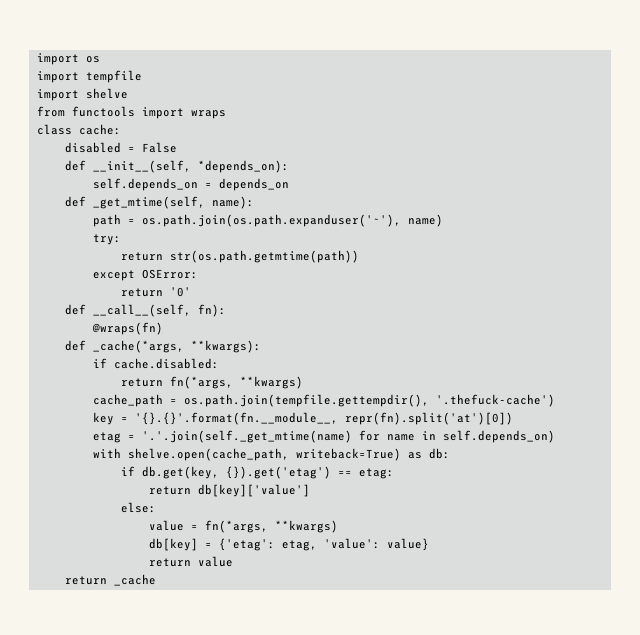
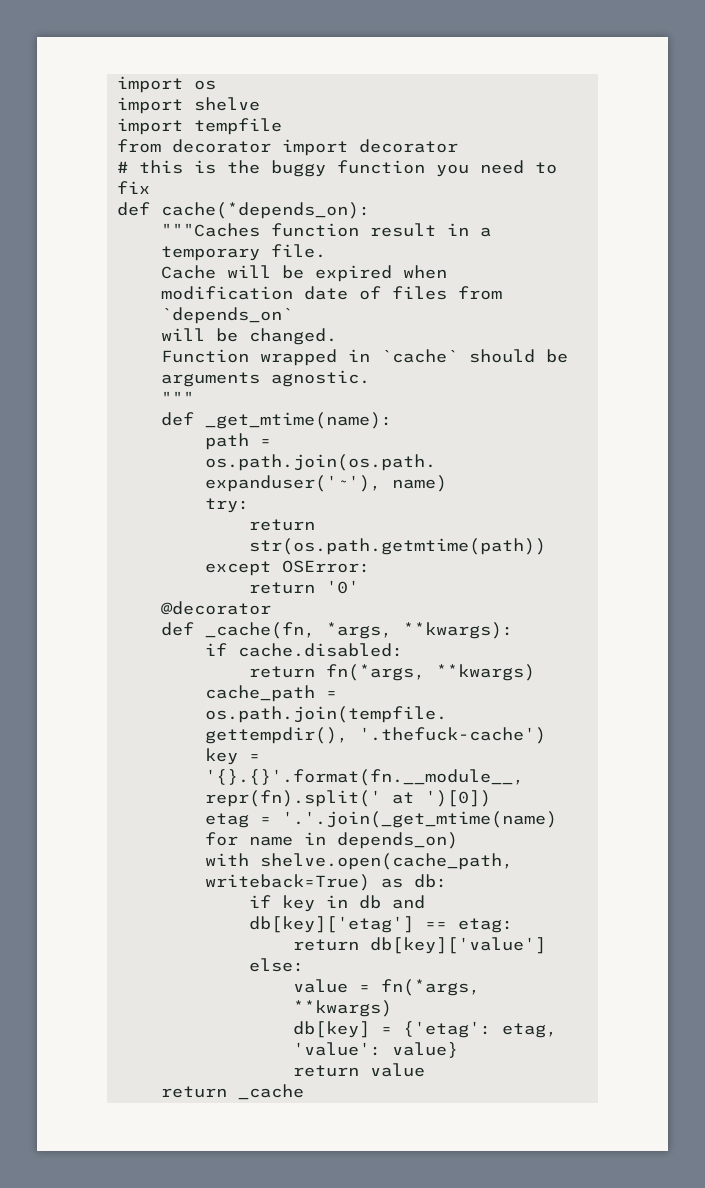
+ import shelve
- import shelve
- from functools import wraps
- class cache:
- disabled = False
- def __init__(self, *depends_on):
- self.depends_on = depends_on
- def _get_mtime(self, name):
+ from decorator import decorator
+ # this is the buggy function you need to fix
+ def cache(*depends_on):
+ """Caches function result in a temporary file.
+ Cache will be expired when modification date of files from `depends_on`
+ will be changed.
+ Function wrapped in `cache` should be arguments agnostic.
+ """
+ def _get_mtime(name):
- def __call__(self, fn):
- @wraps(fn)
- def _cache(*args, **kwargs):
+ @decorator
+ def _cache(fn, *args, **kwargs):
- key = '{}.{}'.format(fn.__module__, repr(fn).split('at')[0])
+ key = '{}.{}'.format(fn.__module__, repr(fn).split(' at ')[0])
- etag = '.'.join(self._get_mtime(name) for name in self.depends_on)
+ etag = '.'.join(_get_mtime(name) for name in depends_on)
- if db.get(key, {}).get('etag') == etag:
+ if key in db and db[key]['etag'] == etag:

